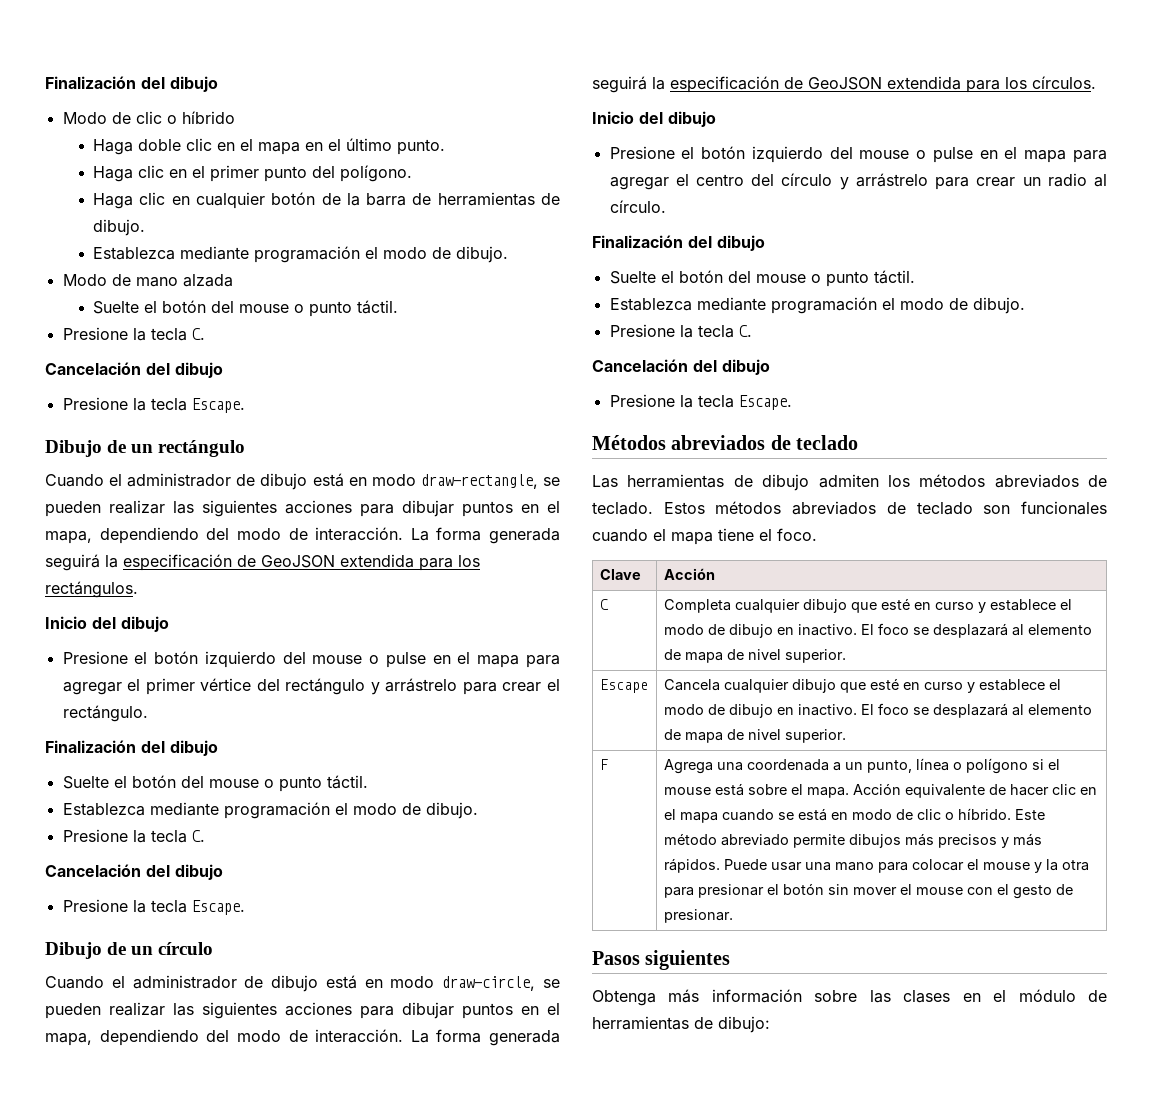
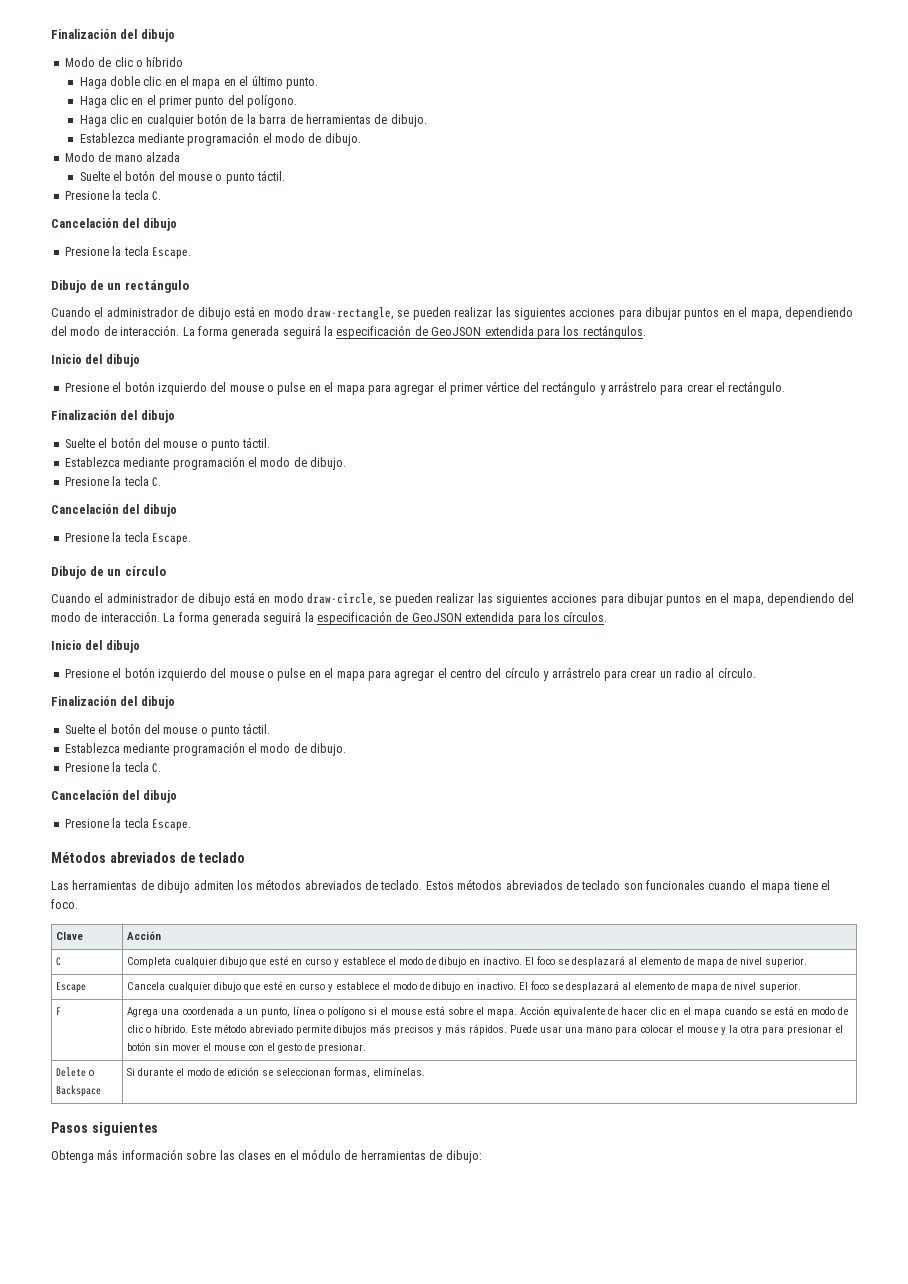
+ Delete o Backspace | Si durante el modo de edición se seleccionan formas, elimínelas.

